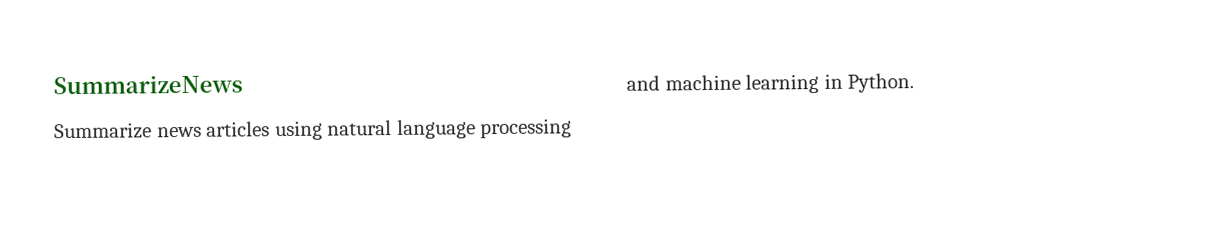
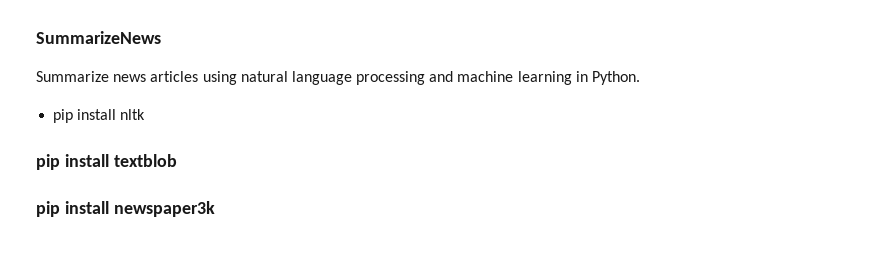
+ pip install nltk
+ pip install textblob
+ pip install newspaper3k

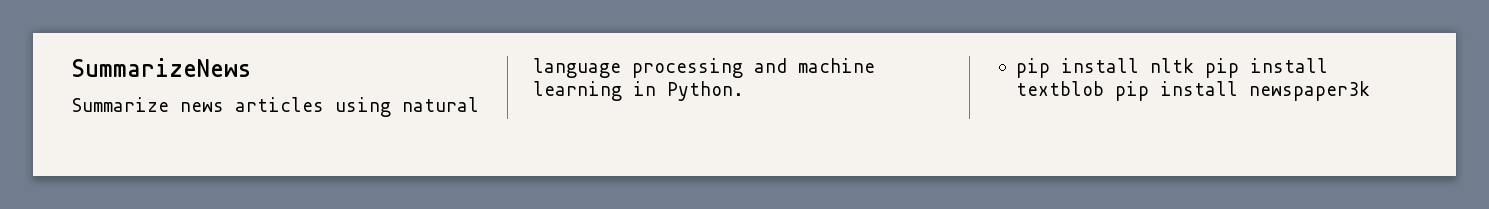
- pip install nltk
- pip install textblob
- pip install newspaper3k
+ pip install nltk pip install textblob pip install newspaper3k

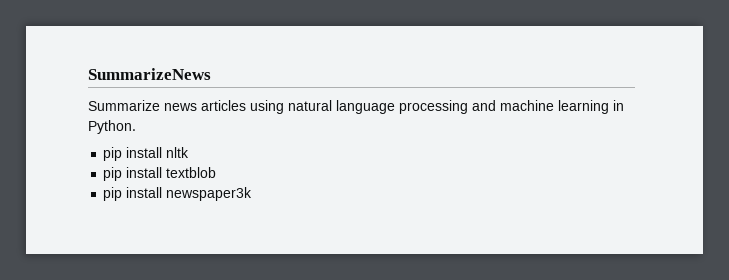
- pip install nltk pip install textblob pip install newspaper3k
+ pip install nltk
+ pip install textblob
+ pip install newspaper3k

